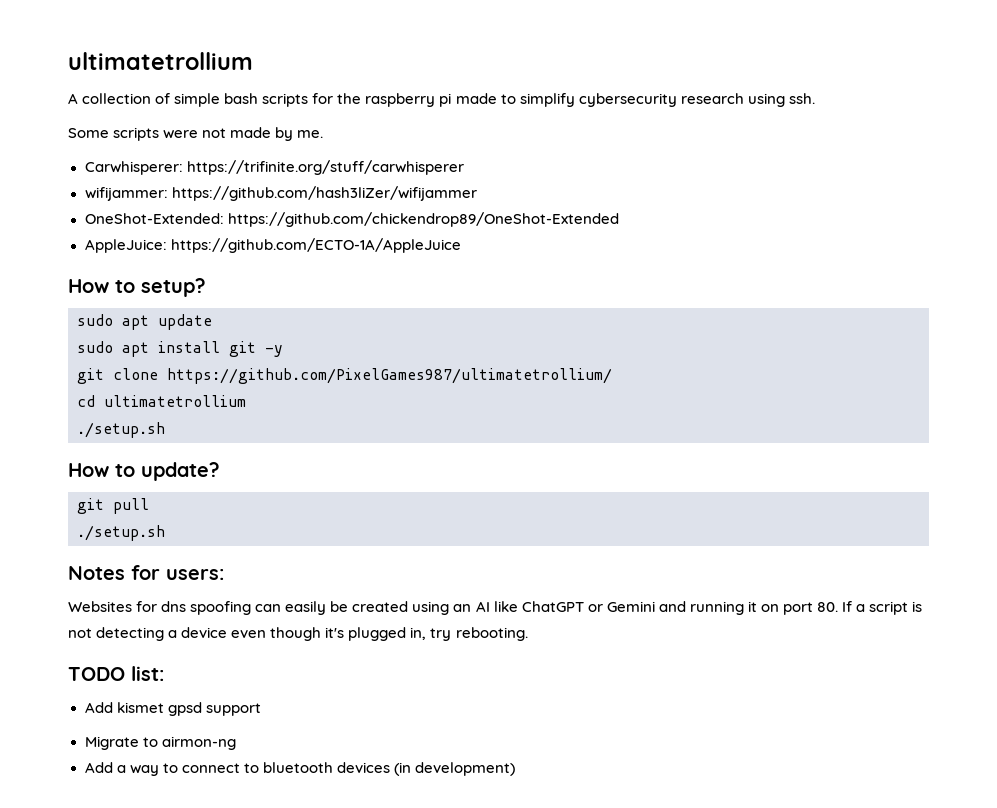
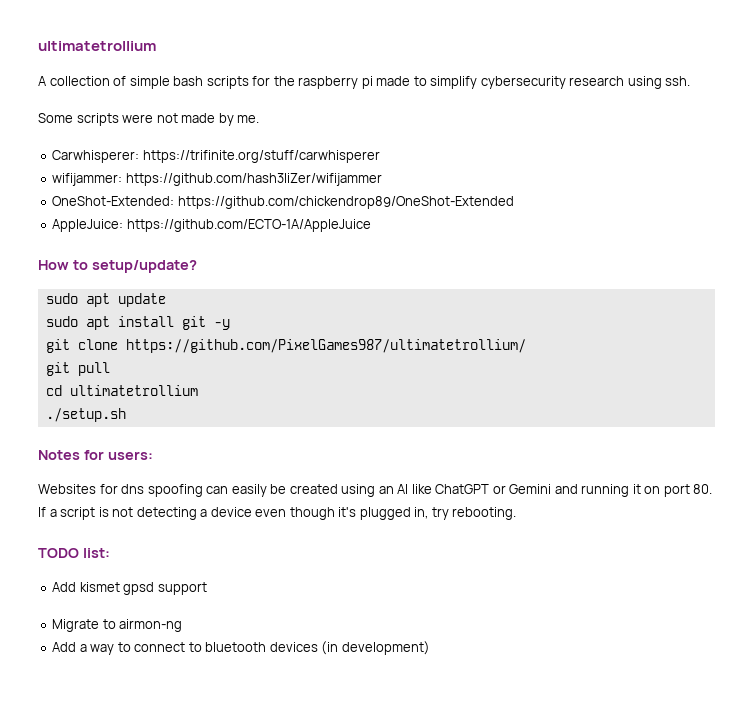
- How to setup?
+ How to setup/update?
+ git pull
- How to update?
- git pull
- ./setup.sh

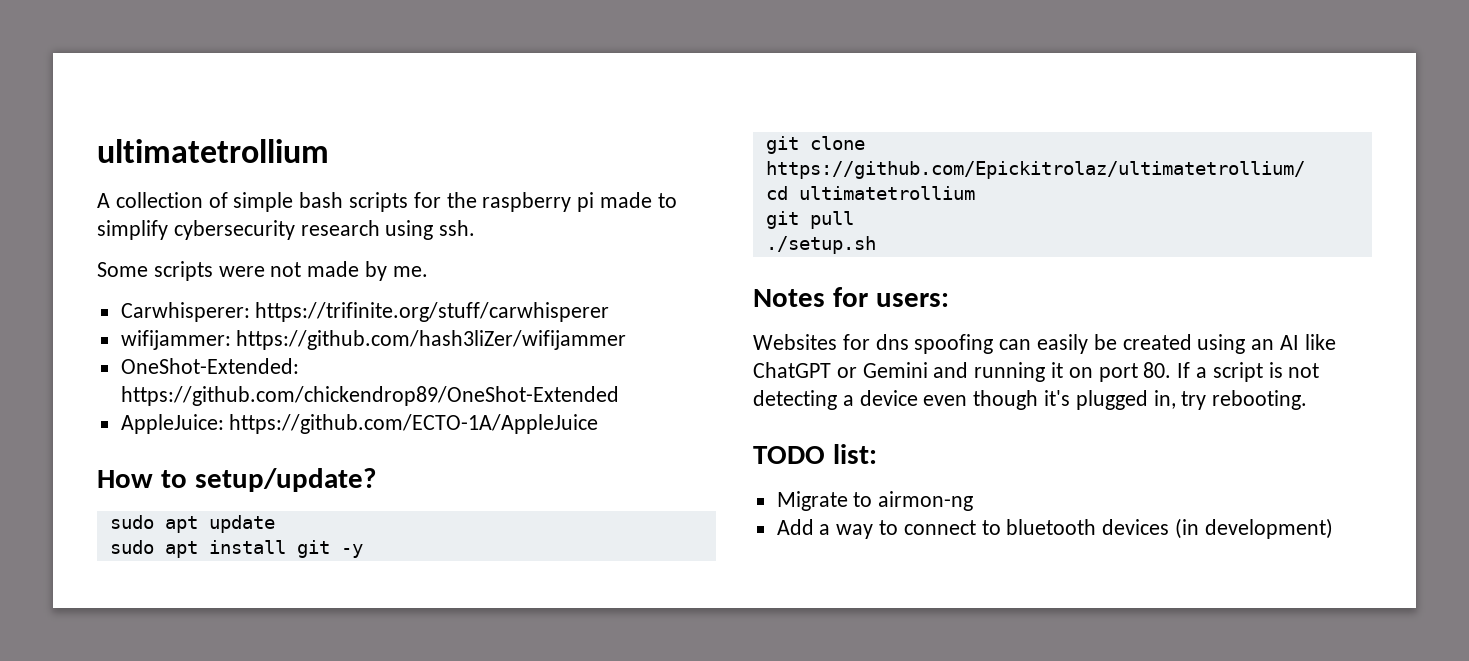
- git clone https://github.com/PixelGames987/ultimatetrollium/
+ git clone https://github.com/Epickitrolaz/ultimatetrollium/
+ cd ultimatetrollium
- cd ultimatetrollium
- Add kismet gpsd support

